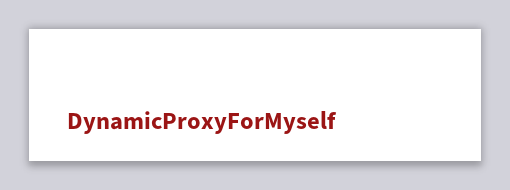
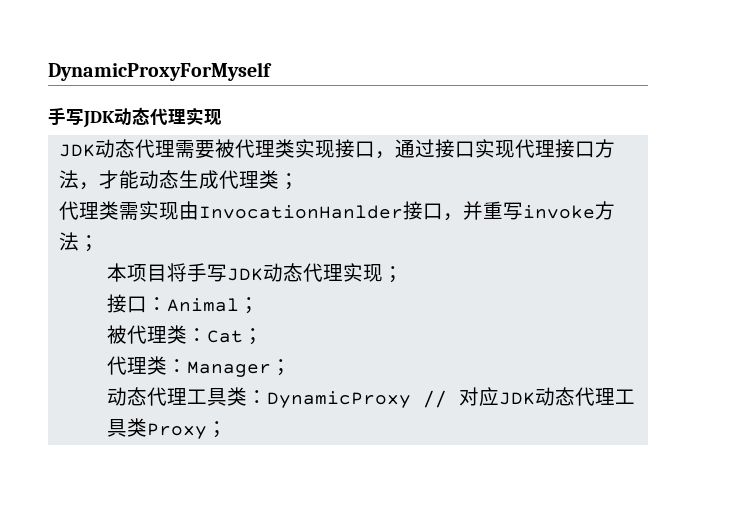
  DynamicProxyForMyself
+ 手写JDK动态代理实现
+ JDK动态代理需要被代理类实现接口，通过接口实现代理接口方法，才能动态生成代理类；
+ 代理类需实现由InvocationHanlder接口，并重写invoke方法；
+ 本项目将手写JDK动态代理实现；
+ 接口：Animal；
+ 被代理类：Cat；
+ 代理类：Manager；
+ 动态代理工具类：DynamicProxy // 对应JDK动态代理工具类Proxy；

